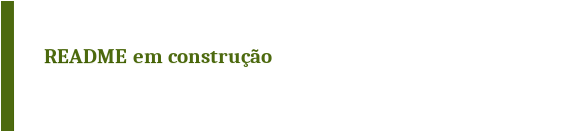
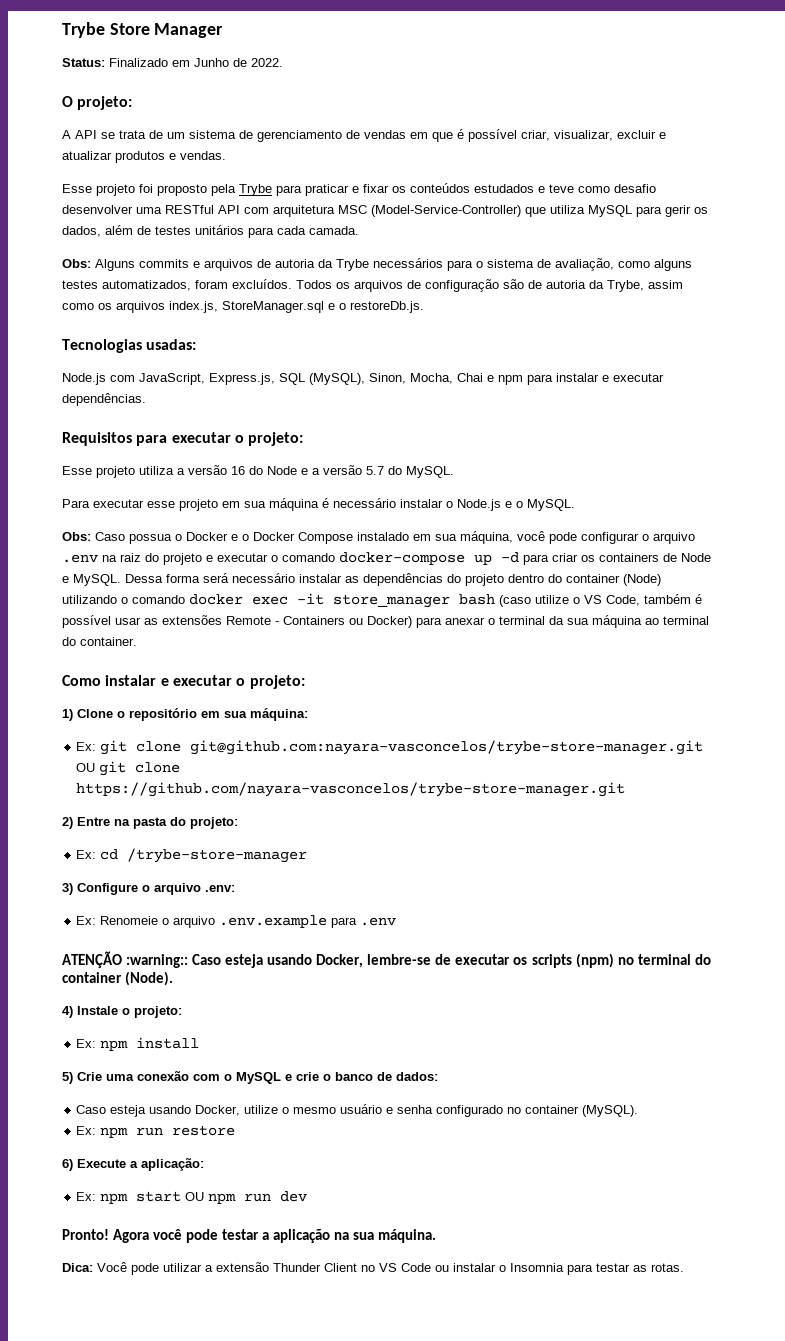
- README em construção
+ Trybe Store Manager
+ Status: Finalizado em Junho de 2022.
+ O projeto:
+ A API se trata de um sistema de gerenciamento de vendas em que é possível criar, visualizar, excluir e atualizar produtos e vendas.
+ Esse projeto foi proposto pela Trybe para praticar e fixar os conteúdos estudados e teve como desafio desenvolver uma RESTful API com arquitetura MSC (Model-Service-Controller) que utiliza MySQL para gerir os dados, além de testes unitários para cada camada.
+ Obs: Alguns commits e arquivos de autoria da Trybe necessários para o sistema de avaliação, como alguns testes automatizados, foram excluídos. Todos os arquivos de configuração são de autoria da Trybe, assim como os arquivos index.js, StoreManager.sql e o restoreDb.js.
+ Tecnologias usadas:
+ Node.js com JavaScript, Express.js, SQL (MySQL), Sinon, Mocha, Chai e npm para instalar e executar dependências.
+ Requisitos para executar o projeto:
+ Esse projeto utiliza a versão 16 do Node e a versão 5.7 do MySQL.
+ Para executar esse projeto em sua máquina é necessário instalar o Node.js e o MySQL.
+ Obs: Caso possua o Docker e o Docker Compose instalado em sua máquina, você pode configurar o arquivo .env na raiz do projeto e executar o comando docker-compose up -d para criar os containers de Node e MySQL. Dessa forma será necessário instalar as dependências do projeto dentro do container (Node) utilizando o comando docker exec -it store_manager bash (caso utilize o VS Code, também é possível usar as extensões Remote - Containers ou Docker) para anexar o terminal da sua máquina ao terminal do container.
+ Como instalar e executar o projeto:
+ 1) Clone o repositório em sua máquina:
+ Ex: git clone git@github.com:nayara-vasconcelos/trybe-store-manager.git OU git clone https://github.com/nayara-vasconcelos/trybe-store-manager.git
+ 2) Entre na pasta do projeto:
+ Ex: cd /trybe-store-manager
+ 3) Configure o arquivo .env:
+ Ex: Renomeie o arquivo .env.example para .env
+ ATENÇÃO :warning:: Caso esteja usando Docker, lembre-se de executar os scripts (npm) no terminal do container (Node).
+ 4) Instale o projeto:
+ Ex: npm install
+ 5) Crie uma conexão com o MySQL e crie o banco de dados:
+ Caso esteja usando Docker, utilize o mesmo usuário e senha configurado no container (MySQL).
+ Ex: npm run restore
+ 6) Execute a aplicação:
+ Ex: npm start OU npm run dev
+ Pronto! Agora você pode testar a aplicação na sua máquina.
+ Dica: Você pode utilizar a extensão Thunder Client no VS Code ou instalar o Insomnia para testar as rotas.

